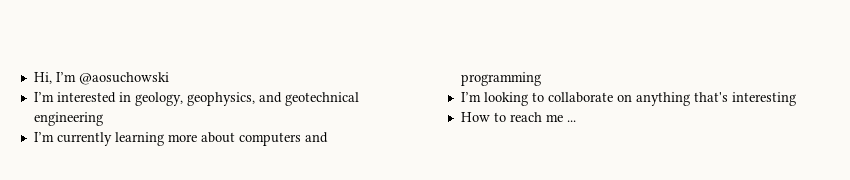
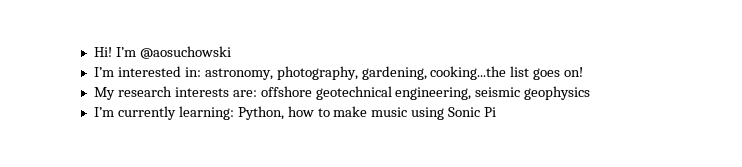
- Hi, I’m @aosuchowski
+ Hi! I’m @aosuchowski
- I’m interested in geology, geophysics, and geotechnical engineering
- I’m currently learning more about computers and programming
- I’m looking to collaborate on anything that's interesting
- How to reach me ...
+ I’m interested in: astronomy, photography, gardening, cooking...the list goes on!
+ My research interests are: offshore geotechnical engineering, seismic geophysics
+ I’m currently learning: Python, how to make music using Sonic Pi

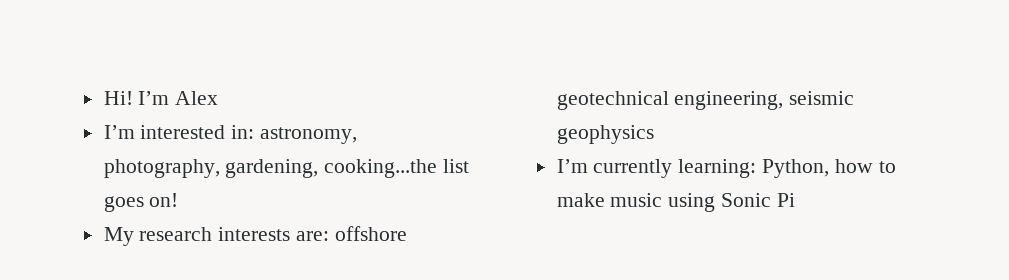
- I’m @aosuchowski
+ I’m Alex

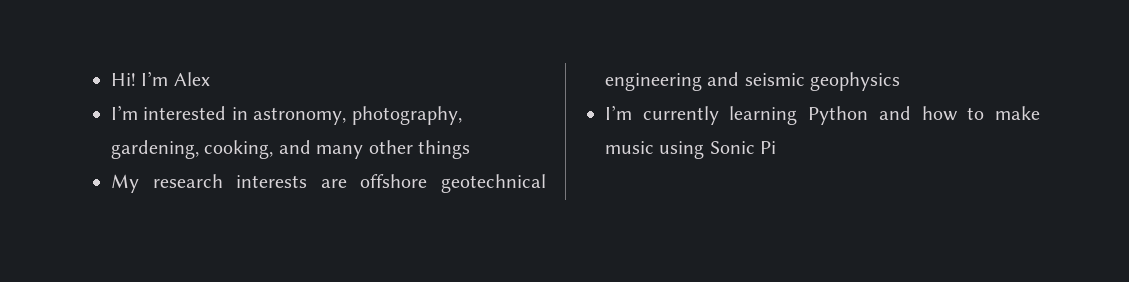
- I’m interested in: astronomy, photography, gardening, cooking...the list goes on!
+ I’m interested in astronomy, photography, gardening, cooking, and many other things
- My research interests are: offshore geotechnical engineering, seismic geophysics
+ My research interests are offshore geotechnical engineering and seismic geophysics
- I’m currently learning: Python, how to make music using Sonic Pi
+ I’m currently learning Python and how to make music using Sonic Pi

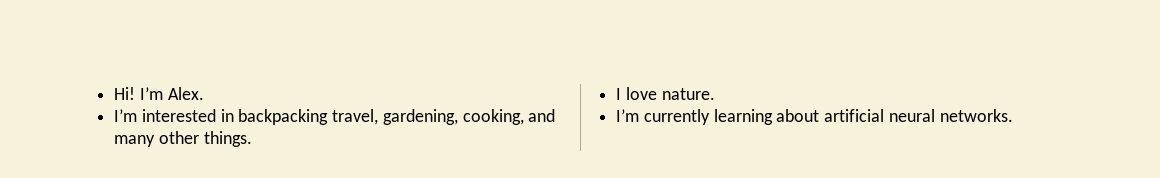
- I’m Alex
+ I’m Alex.
- I’m interested in astronomy, photography, gardening, cooking, and many other things
- My research interests are offshore geotechnical engineering and seismic geophysics
- I’m currently learning Python and how to make music using Sonic Pi
+ I’m interested in backpacking travel, gardening, cooking, and many other things.
+ I love nature.
+ I’m currently learning about artificial neural networks.

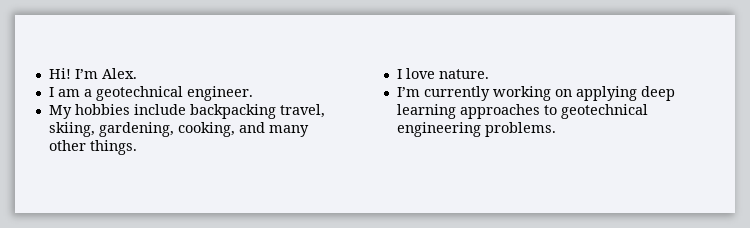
- I’m interested in backpacking travel, gardening, cooking, and many other things.
+ I am a geotechnical engineer.
+ My hobbies include backpacking travel, skiing, gardening, cooking, and many other things.
- I’m currently learning about artificial neural networks.
+ I’m currently working on applying deep learning approaches to geotechnical engineering problems.

